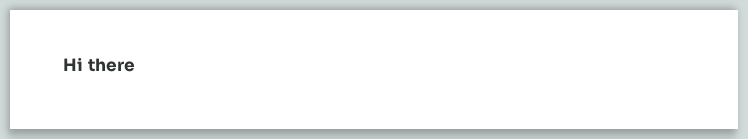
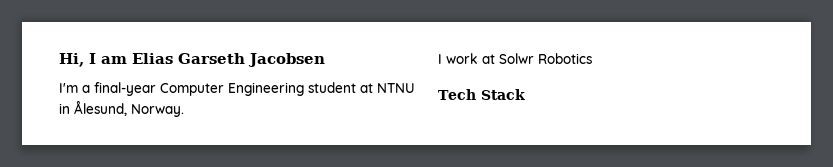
- Hi there
+ Hi, I am Elias Garseth Jacobsen
+ I'm a final-year Computer Engineering student at NTNU in Ålesund, Norway.
+ I work at Solwr Robotics
+ Tech Stack

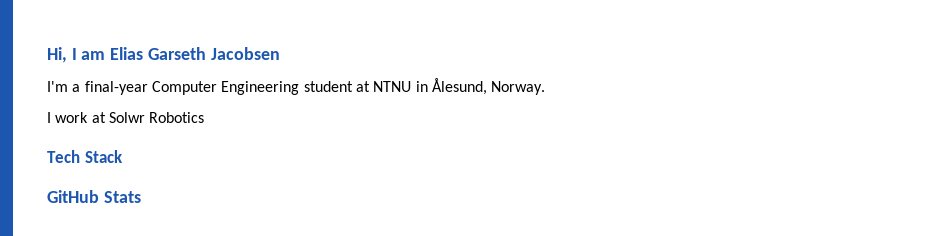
+ GitHub Stats

